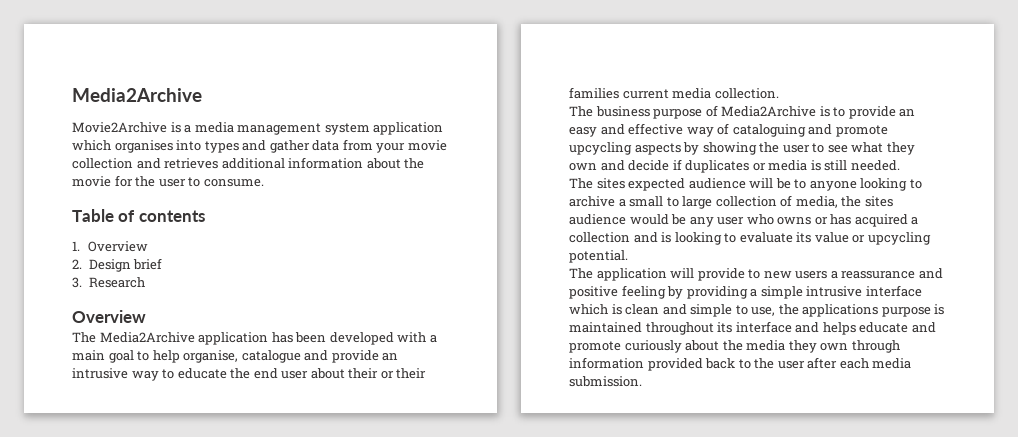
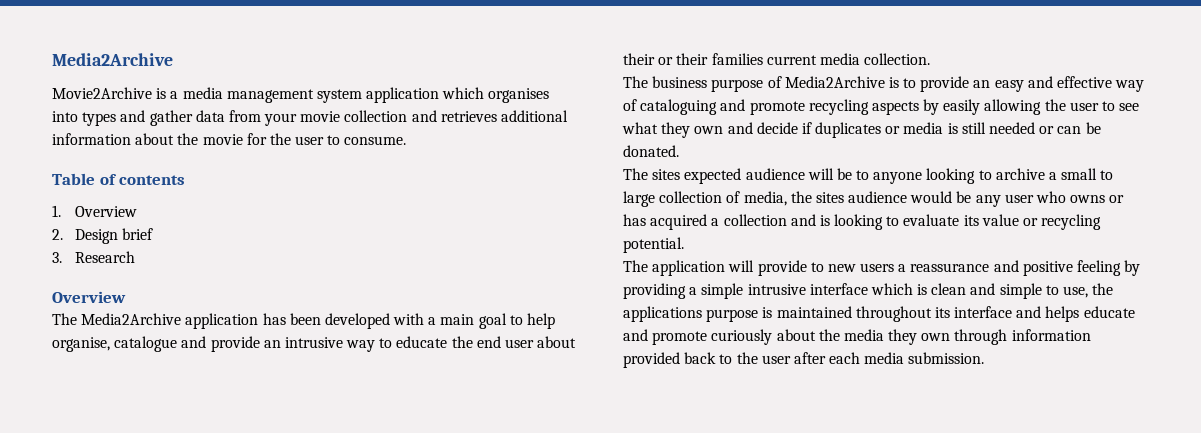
- The business purpose of Media2Archive is to provide an easy and effective way of cataloguing and promote upcycling aspects by showing the user to see what they own and decide if duplicates or media is still needed.
+ The business purpose of Media2Archive is to provide an easy and effective way of cataloguing and promote recycling aspects by easily allowing the user to see what they own and decide if duplicates or media is still needed or can be donated.
- The sites expected audience will be to anyone looking to archive a small to large collection of media, the sites audience would be any user who owns or has acquired a collection and is looking to evaluate its value or upcycling potential.
+ The sites expected audience will be to anyone looking to archive a small to large collection of media, the sites audience would be any user who owns or has acquired a collection and is looking to evaluate its value or recycling potential.

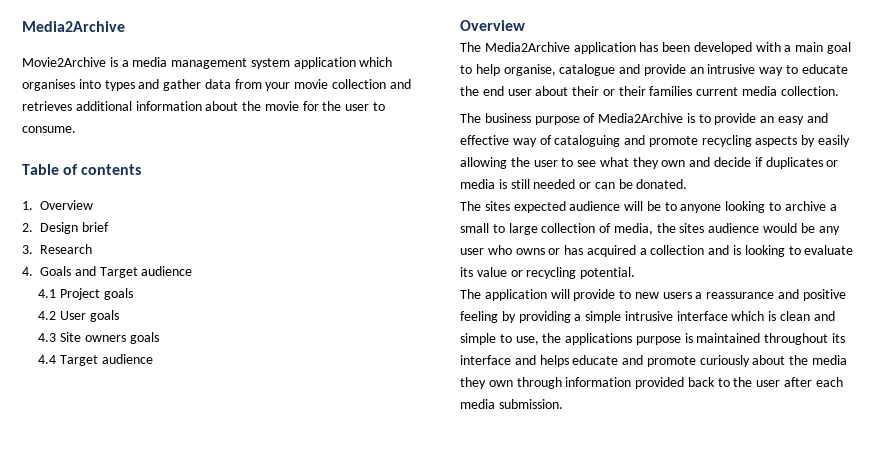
+ 4. Goals and Target audience
+ 4.1 Project goals
+ 4.2 User goals
+ 4.3 Site owners goals
+ 4.4 Target audience

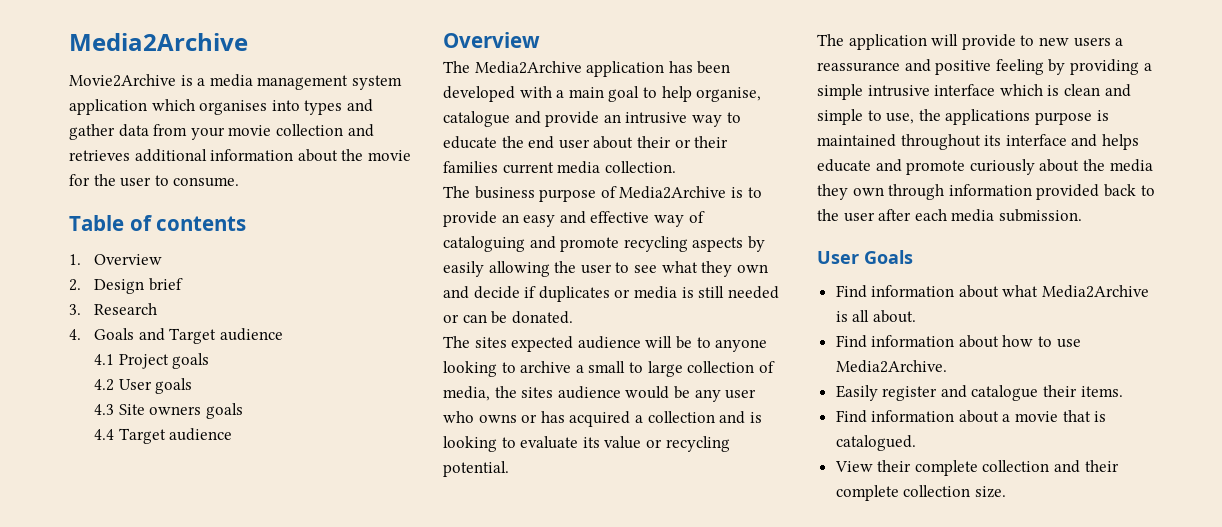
+ User Goals
+ Find information about what Media2Archive is all about.
+ Find information about how to use Media2Archive.
+ Easily register and catalogue their items.
+ Find information about a movie that is catalogued.
+ View their complete collection and their complete collection size.

